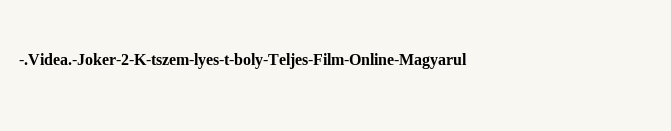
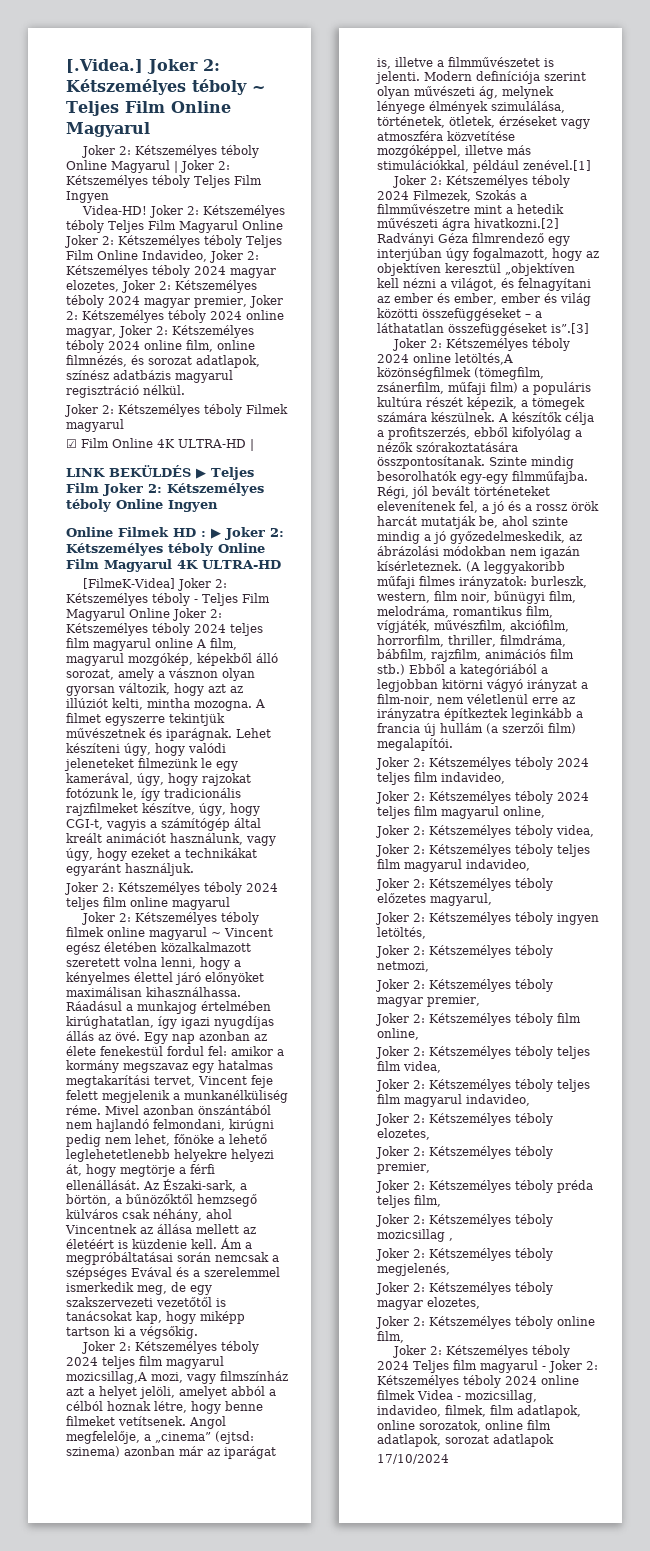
- -.Videa.-Joker-2-K-tszem-lyes-t-boly-Teljes-Film-Online-Magyarul
+ [.Videa.] Joker 2: Kétszemélyes téboly ~ Teljes Film Online Magyarul
+ Joker 2: Kétszemélyes téboly Online Magyarul | Joker 2: Kétszemélyes téboly Teljes Film Ingyen
+ Videa-HD! Joker 2: Kétszemélyes téboly Teljes Film Magyarul Online Joker 2: Kétszemélyes téboly Teljes Film Online Indavideo, Joker 2: Kétszemélyes téboly 2024 magyar elozetes, Joker 2: Kétszemélyes téboly 2024 magyar premier, Joker 2: Kétszemélyes téboly 2024 online magyar, Joker 2: Kétszemélyes téboly 2024 online film, online filmnézés, és sorozat adatlapok, színész adatbázis magyarul regisztráció nélkül.
+ Joker 2: Kétszemélyes téboly Filmek magyarul
+ ☑ Film Online 4K ULTRA-HD |
+ LINK BEKÜLDÉS ▶ Teljes Film Joker 2: Kétszemélyes téboly Online Ingyen
+ Online Filmek HD : ▶ Joker 2: Kétszemélyes téboly Online Film Magyarul 4K ULTRA-HD
+ [FilmeK-Videa] Joker 2: Kétszemélyes téboly - Teljes Film Magyarul Online Joker 2: Kétszemélyes téboly 2024 teljes film magyarul online A film, magyarul mozgókép, képekből álló sorozat, amely a vásznon olyan gyorsan változik, hogy azt az illúziót kelti, mintha mozogna. A filmet egyszerre tekintjük művészetnek és iparágnak. Lehet készíteni úgy, hogy valódi jeleneteket filmezünk le egy kamerával, úgy, hogy rajzokat fotózunk le, így tradicionális rajzfilmeket készítve, úgy, hogy CGI-t, vagyis a számítógép által kreált animációt használunk, vagy úgy, hogy ezeket a technikákat egyaránt használjuk.
+ Joker 2: Kétszemélyes téboly 2024 teljes film online magyarul
+ Joker 2: Kétszemélyes téboly filmek online magyarul ~ Vincent egész életében közalkalmazott szeretett volna lenni, hogy a kényelmes élettel járó előnyöket maximálisan kihasználhassa. Ráadásul a munkajog értelmében kirúghatatlan, így igazi nyugdíjas állás az övé. Egy nap azonban az élete fenekestül fordul fel: amikor a kormány megszavaz egy hatalmas megtakarítási tervet, Vincent feje felett megjelenik a munkanélküliség réme. Mivel azonban önszántából nem hajlandó felmondani, kirúgni pedig nem lehet, főnöke a lehető leglehetetlenebb helyekre helyezi át, hogy megtörje a férfi ellenállását. Az Északi-sark, a börtön, a bűnözőktől hemzsegő külváros csak néhány, ahol Vincentnek az állása mellett az életéért is küzdenie kell. Ám a megpróbáltatásai során nemcsak a szépséges Evával és a szerelemmel ismerkedik meg, de egy szakszervezeti vezetőtől is tanácsokat kap, hogy miképp tartson ki a végsőkig.
+ Joker 2: Kétszemélyes téboly 2024 teljes film magyarul mozicsillag,A mozi, vagy filmszínház azt a helyet jelöli, amelyet abból a célból hoznak létre, hogy benne filmeket vetítsenek. Angol megfelelője, a „cinema” (ejtsd: szinema) azonban már az iparágat is, illetve a filmművészetet is jelenti. Modern definíciója szerint olyan művészeti ág, melynek lényege élmények szimulálása, történetek, ötletek, érzéseket vagy atmoszféra közvetítése mozgóképpel, illetve más stimulációkkal, például zenével.[1]
+ Joker 2: Kétszemélyes téboly 2024 Filmezek, Szokás a filmművészetre mint a hetedik művészeti ágra hivatkozni.[2] Radványi Géza filmrendező egy interjúban úgy fogalmazott, hogy az objektíven keresztül „objektíven kell nézni a világot, és felnagyítani az ember és ember, ember és világ közötti összefüggéseket – a láthatatlan összefüggéseket is”.[3]
+ Joker 2: Kétszemélyes téboly 2024 online letöltés,A közönségfilmek (tömegfilm, zsánerfilm, műfaji film) a populáris kultúra részét képezik, a tömegek számára készülnek. A készítők célja a profitszerzés, ebből kifolyólag a nézők szórakoztatására összpontosítanak. Szinte mindig besorolhatók egy-egy filmműfajba. Régi, jól bevált történeteket elevenítenek fel, a jó és a rossz örök harcát mutatják be, ahol szinte mindig a jó győzedelmeskedik, az ábrázolási módokban nem igazán kísérleteznek. (A leggyakoribb műfaji filmes irányzatok: burleszk, western, film noir, bűnügyi film, melodráma, romantikus film, vígjáték, művészfilm, akciófilm, horrorfilm, thriller, filmdráma, bábfilm, rajzfilm, animációs film stb.) Ebből a kategóriából a legjobban kitörni vágyó irányzat a film-noir, nem véletlenül erre az irányzatra építkeztek leginkább a francia új hullám (a szerzői film) megalapítói.
+ Joker 2: Kétszemélyes téboly 2024 teljes film indavideo,
+ Joker 2: Kétszemélyes téboly 2024 teljes film magyarul online,
+ Joker 2: Kétszemélyes téboly videa,
+ Joker 2: Kétszemélyes téboly teljes film magyarul indavideo,
+ Joker 2: Kétszemélyes téboly előzetes magyarul,
+ Joker 2: Kétszemélyes téboly ingyen letöltés,
+ Joker 2: Kétszemélyes téboly netmozi,
+ Joker 2: Kétszemélyes téboly magyar premier,
+ Joker 2: Kétszemélyes téboly film online,
+ Joker 2: Kétszemélyes téboly teljes film videa,
+ Joker 2: Kétszemélyes téboly teljes film magyarul indavideo,
+ Joker 2: Kétszemélyes téboly elozetes,
+ Joker 2: Kétszemélyes téboly premier,
+ Joker 2: Kétszemélyes téboly préda teljes film,
+ Joker 2: Kétszemélyes téboly mozicsillag ,
+ Joker 2: Kétszemélyes téboly megjelenés,
+ Joker 2: Kétszemélyes téboly magyar elozetes,
+ Joker 2: Kétszemélyes téboly online film,
+ Joker 2: Kétszemélyes téboly 2024 Teljes film magyarul - Joker 2: Kétszemélyes téboly 2024 online filmek Videa - mozicsillag, indavideo, filmek, film adatlapok, online sorozatok, online film adatlapok, sorozat adatlapok
+ 17/10/2024

